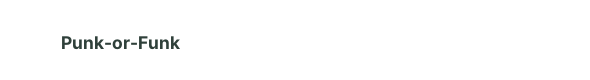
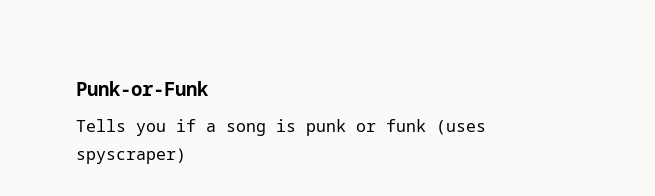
+ Tells you if a song is punk or funk (uses spyscraper)

